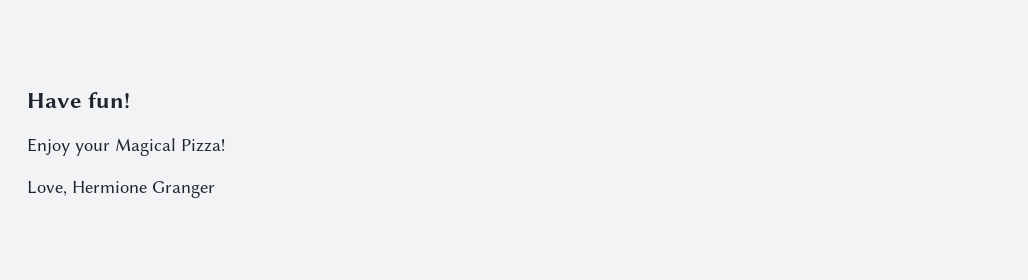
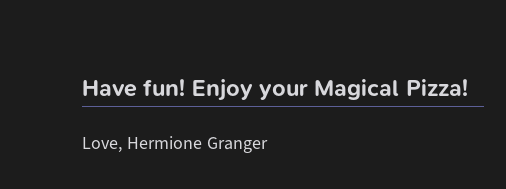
- Have fun!
- Enjoy your Magical Pizza!
+ Have fun! Enjoy your Magical Pizza!

